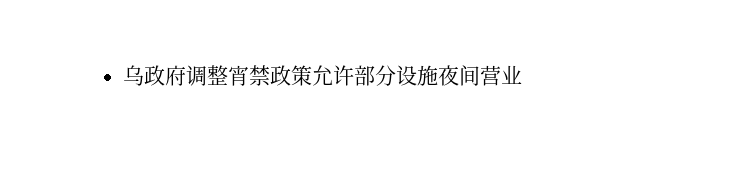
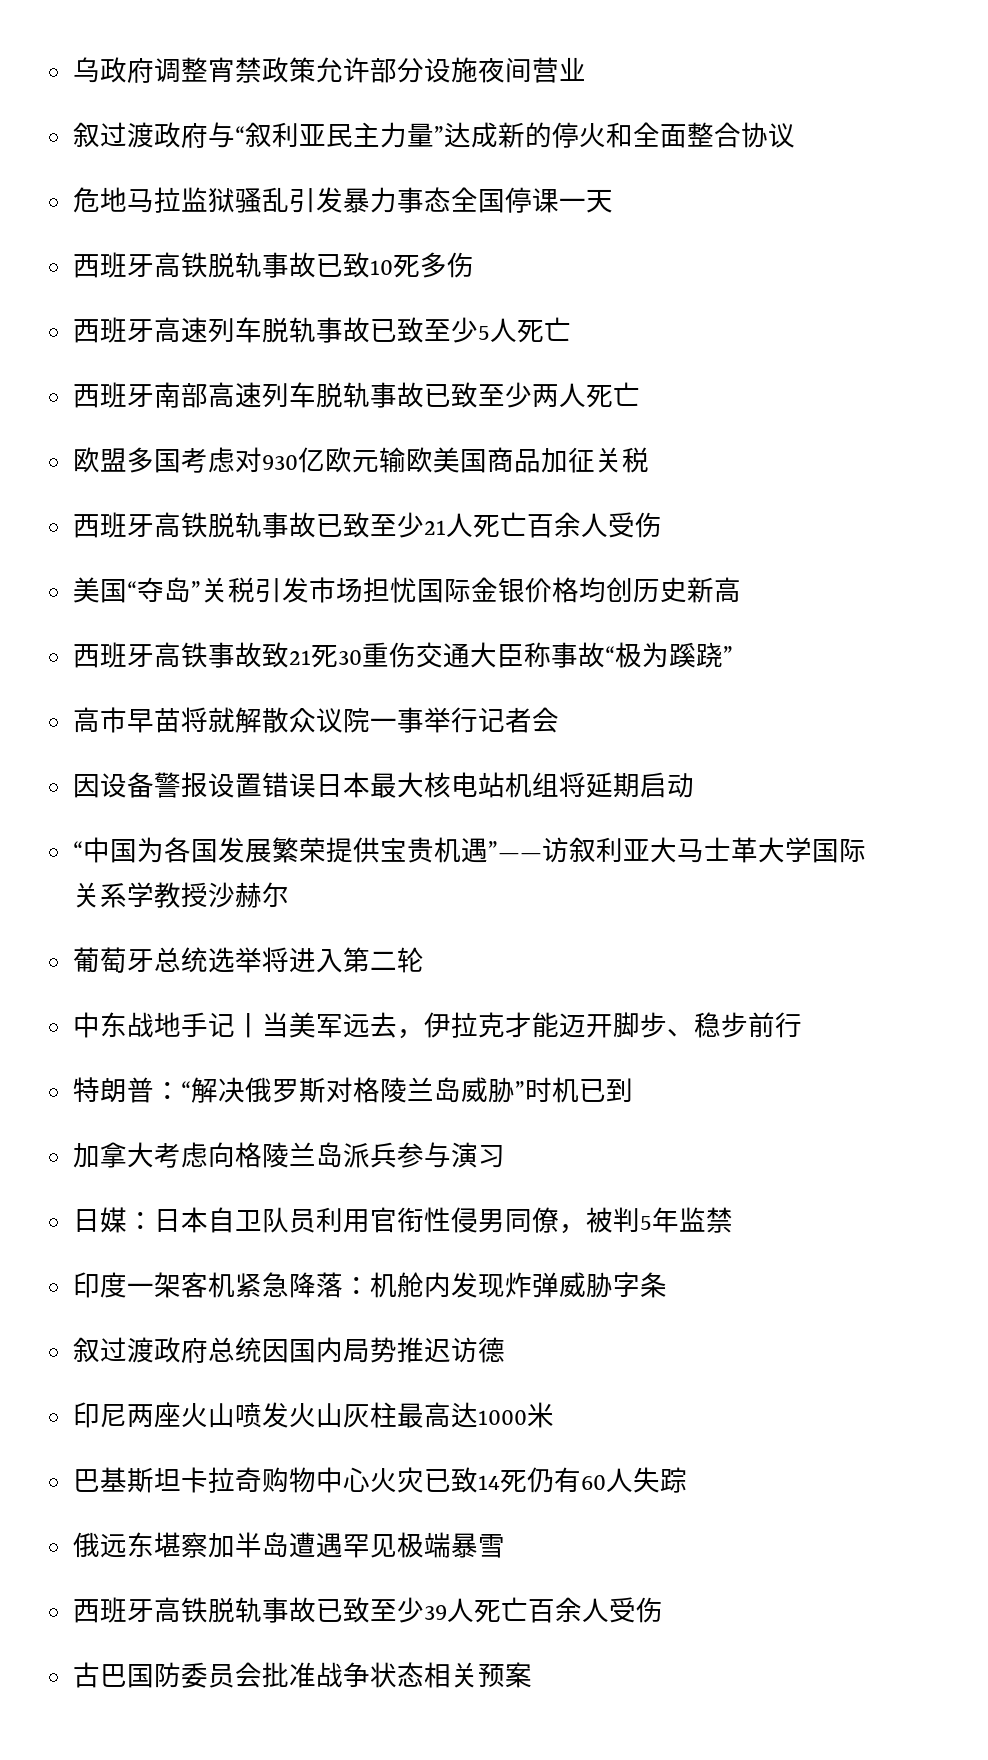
+ 叙过渡政府与“叙利亚民主力量”达成新的停火和全面整合协议
+ 危地马拉监狱骚乱引发暴力事态全国停课一天
+ 西班牙高铁脱轨事故已致10死多伤
+ 西班牙高速列车脱轨事故已致至少5人死亡
+ 西班牙南部高速列车脱轨事故已致至少两人死亡
+ 欧盟多国考虑对930亿欧元输欧美国商品加征关税
+ 西班牙高铁脱轨事故已致至少21人死亡百余人受伤
+ 美国“夺岛”关税引发市场担忧国际金银价格均创历史新高
+ 西班牙高铁事故致21死30重伤交通大臣称事故“极为蹊跷”
+ 高市早苗将就解散众议院一事举行记者会
+ 因设备警报设置错误日本最大核电站机组将延期启动
+ “中国为各国发展繁荣提供宝贵机遇”——访叙利亚大马士革大学国际关系学教授沙赫尔
+ 葡萄牙总统选举将进入第二轮
+ 中东战地手记丨当美军远去，伊拉克才能迈开脚步、稳步前行
+ 特朗普：“解决俄罗斯对格陵兰岛威胁”时机已到
+ 加拿大考虑向格陵兰岛派兵参与演习
+ 日媒：日本自卫队员利用官衔性侵男同僚，被判5年监禁
+ 印度一架客机紧急降落：机舱内发现炸弹威胁字条
+ 叙过渡政府总统因国内局势推迟访德
+ 印尼两座火山喷发火山灰柱最高达1000米
+ 巴基斯坦卡拉奇购物中心火灾已致14死仍有60人失踪
+ 俄远东堪察加半岛遭遇罕见极端暴雪
+ 西班牙高铁脱轨事故已致至少39人死亡百余人受伤
+ 古巴国防委员会批准战争状态相关预案

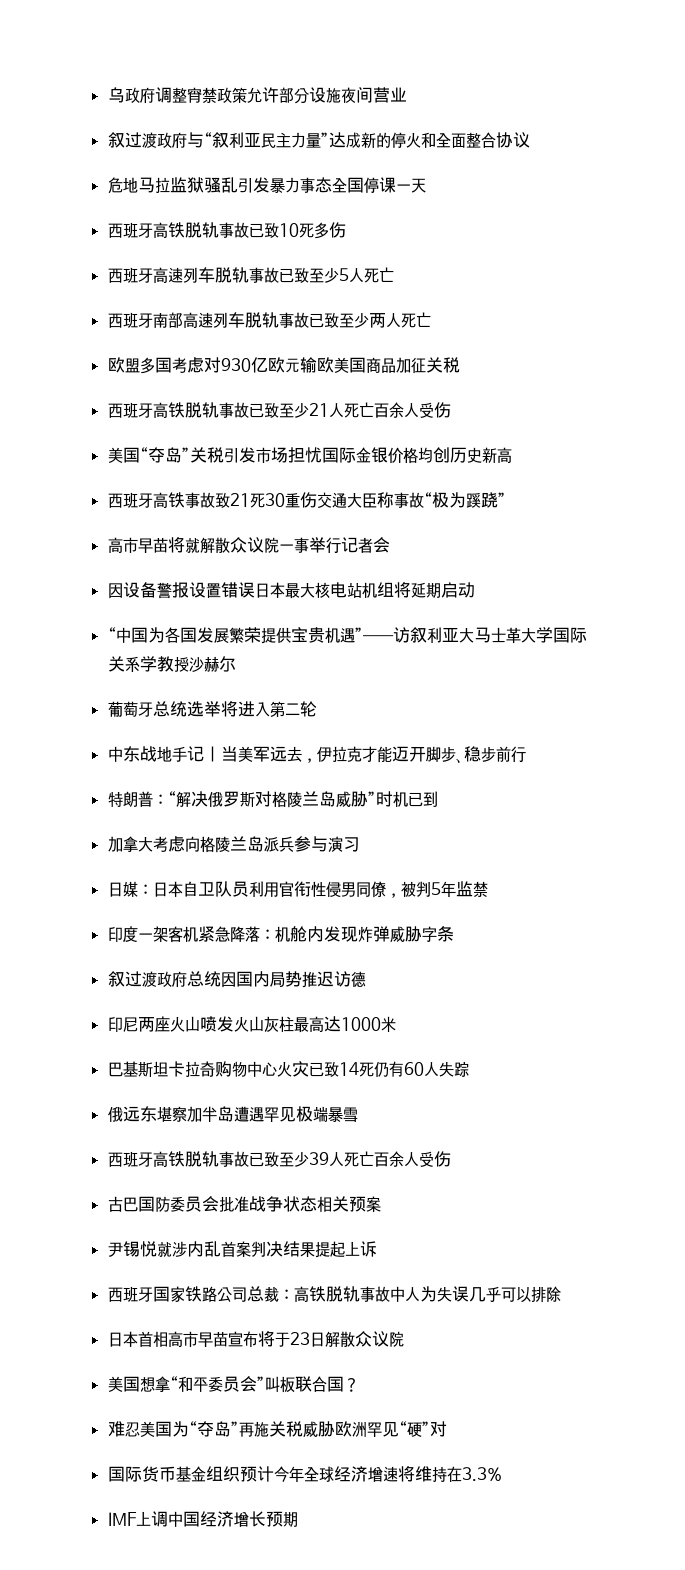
+ 尹锡悦就涉内乱首案判决结果提起上诉
+ 西班牙国家铁路公司总裁：高铁脱轨事故中人为失误几乎可以排除
+ 日本首相高市早苗宣布将于23日解散众议院
+ 美国想拿“和平委员会”叫板联合国？
+ 难忍美国为“夺岛”再施关税威胁欧洲罕见“硬”对
+ 国际货币基金组织预计今年全球经济增速将维持在3.3%
+ IMF上调中国经济增长预期

